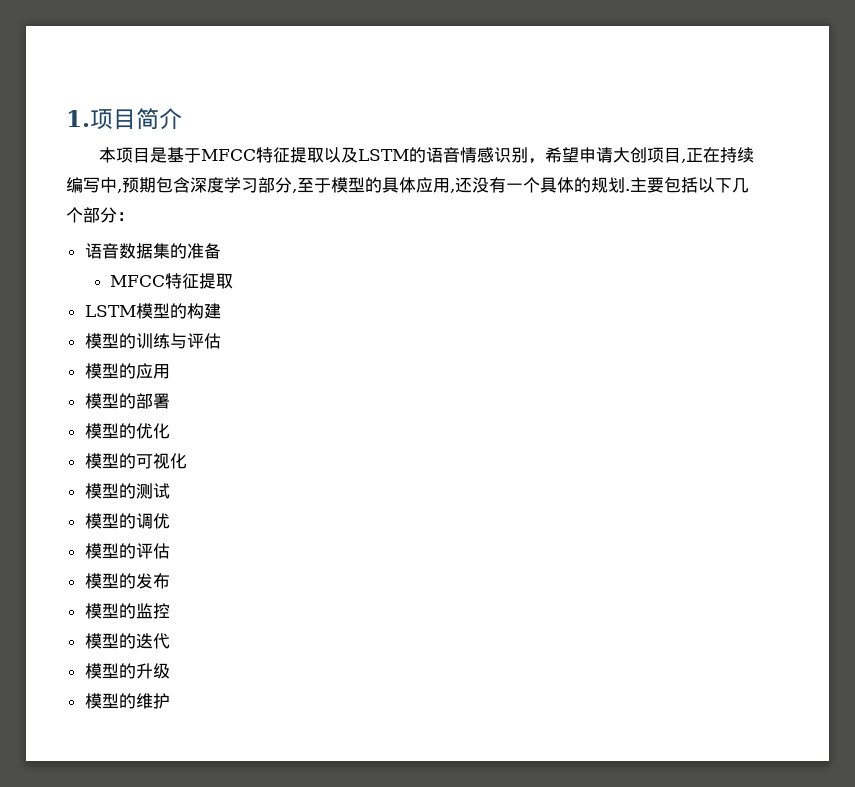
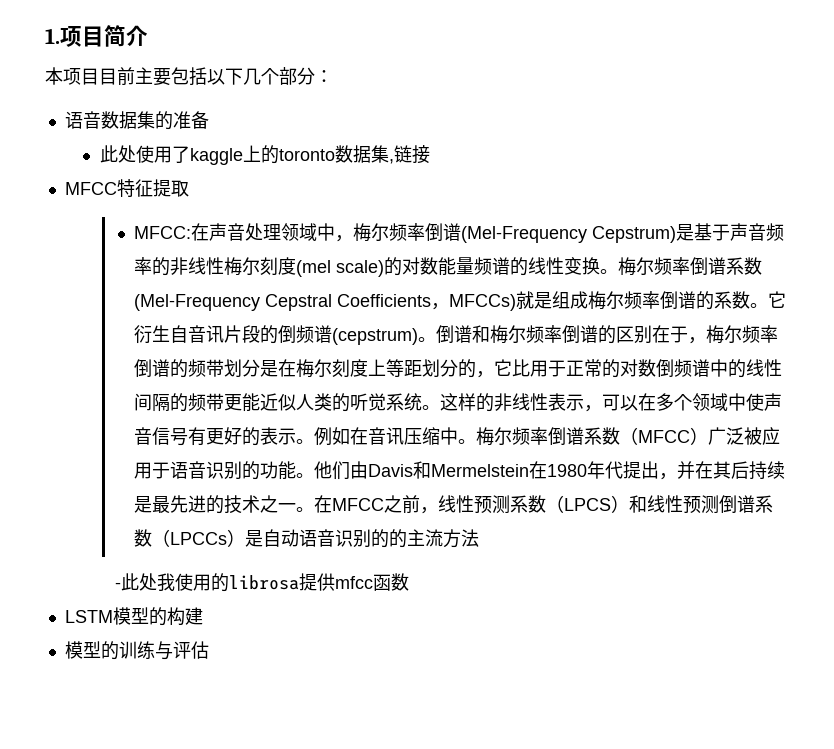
- 本项目是基于MFCC特征提取以及LSTM的语音情感识别，希望申请大创项目,正在持续编写中,预期包含深度学习部分,至于模型的具体应用,还没有一个具体的规划.主要包括以下几个部分：
+ 本项目目前主要包括以下几个部分：
  语音数据集的准备
+ 此处使用了kaggle上的toronto数据集,链接
  MFCC特征提取
+ MFCC:在声音处理领域中，梅尔频率倒谱(Mel-Frequency Cepstrum)是基于声音频率的非线性梅尔刻度(mel scale)的对数能量频谱的线性变换。梅尔频率倒谱系数(Mel-Frequency Cepstral Coefficients，MFCCs)就是组成梅尔频率倒谱的系数。它衍生自音讯片段的倒频谱(cepstrum)。倒谱和梅尔频率倒谱的区别在于，梅尔频率倒谱的频带划分是在梅尔刻度上等距划分的，它比用于正常的对数倒频谱中的线性间隔的频带更能近似人类的听觉系统。这样的非线性表示，可以在多个领域中使声音信号有更好的表示。例如在音讯压缩中。梅尔频率倒谱系数（MFCC）广泛被应用于语音识别的功能。他们由Davis和Mermelstein在1980年代提出，并在其后持续是最先进的技术之一。在MFCC之前，线性预测系数（LPCS）和线性预测倒谱系数（LPCCs）是自动语音识别的的主流方法
+ -此处我使用的librosa提供mfcc函数
- 模型的应用
- 模型的部署
- 模型的优化
- 模型的可视化
- 模型的测试
- 模型的调优
- 模型的评估
- 模型的发布
- 模型的监控
- 模型的迭代
- 模型的升级
- 模型的维护

